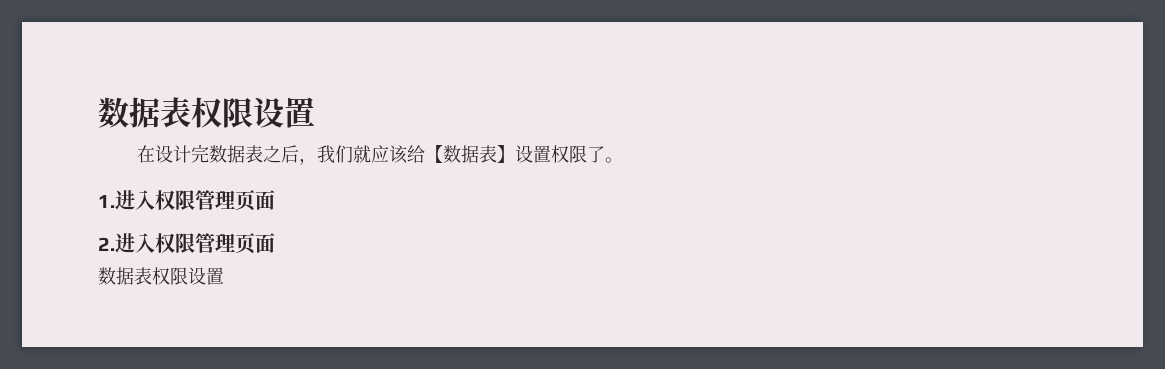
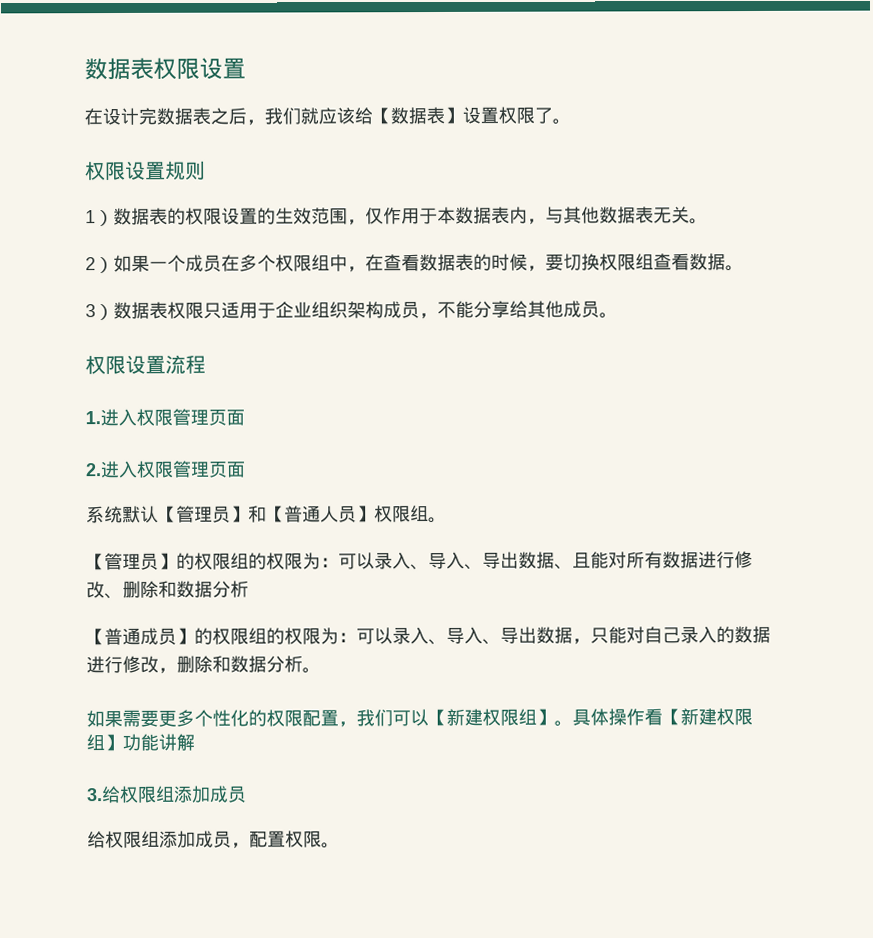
+ 权限设置规则
+ 1）数据表的权限设置的生效范围，仅作用于本数据表内，与其他数据表无关。
+ 2）如果一个成员在多个权限组中，在查看数据表的时候，要切换权限组查看数据。
+ 3）数据表权限只适用于企业组织架构成员，不能分享给其他成员。
+ 权限设置流程
  2.进入权限管理页面
- 数据表权限设置
+ 系统默认【管理员】和【普通人员】权限组。
+ 【管理员】的权限组的权限为：可以录入、导入、导出数据、且能对所有数据进行修改、删除和数据分析
+ 【普通成员】的权限组的权限为：可以录入、导入、导出数据，只能对自己录入的数据进行修改，删除和数据分析。
+ 如果需要更多个性化的权限配置，我们可以【新建权限组】。具体操作看【新建权限组】功能讲解
+ 3.给权限组添加成员
+ 给权限组添加成员，配置权限。

